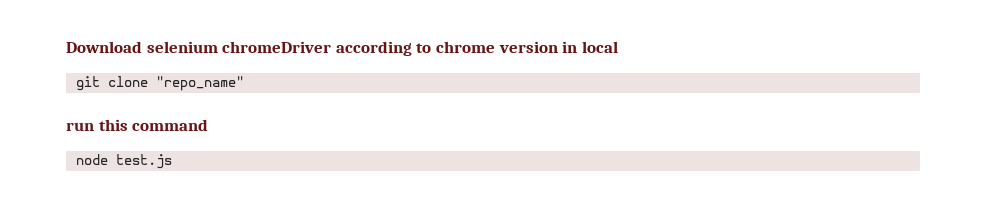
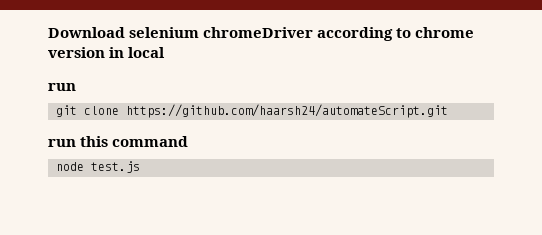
  Download selenium chromeDriver according to chrome version in local
+ run
- git clone "repo_name"
+ git clone https://github.com/haarsh24/automateScript.git

